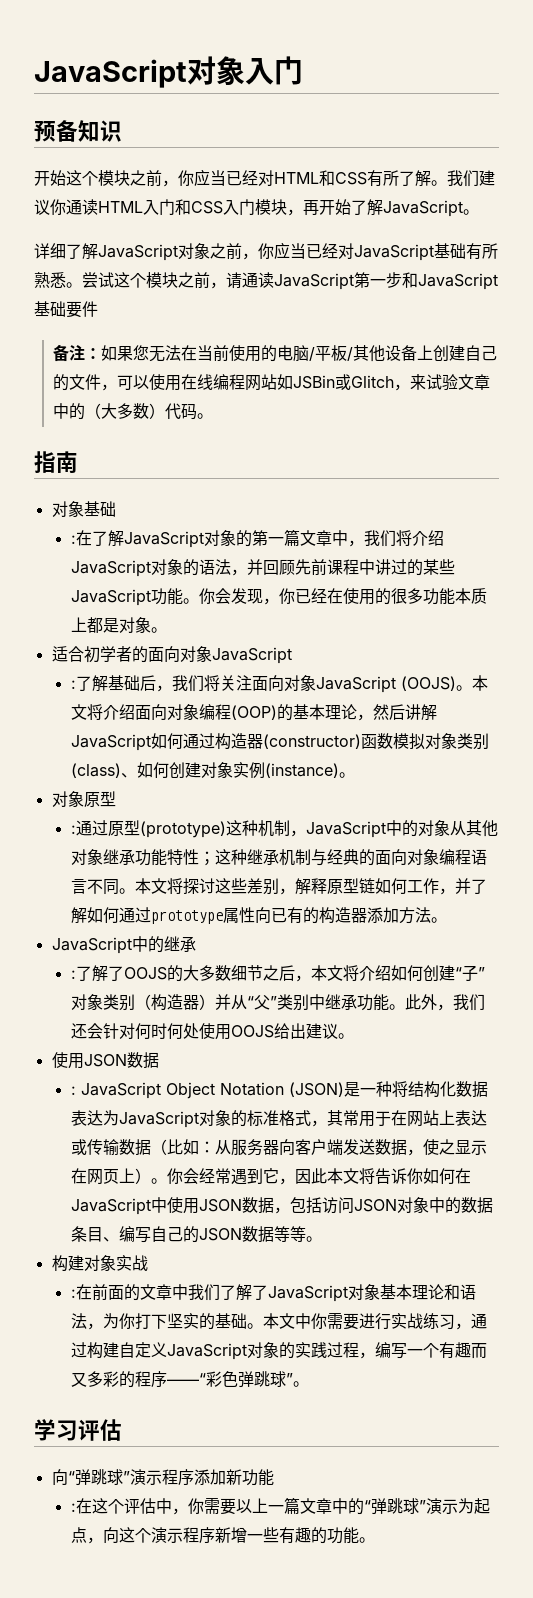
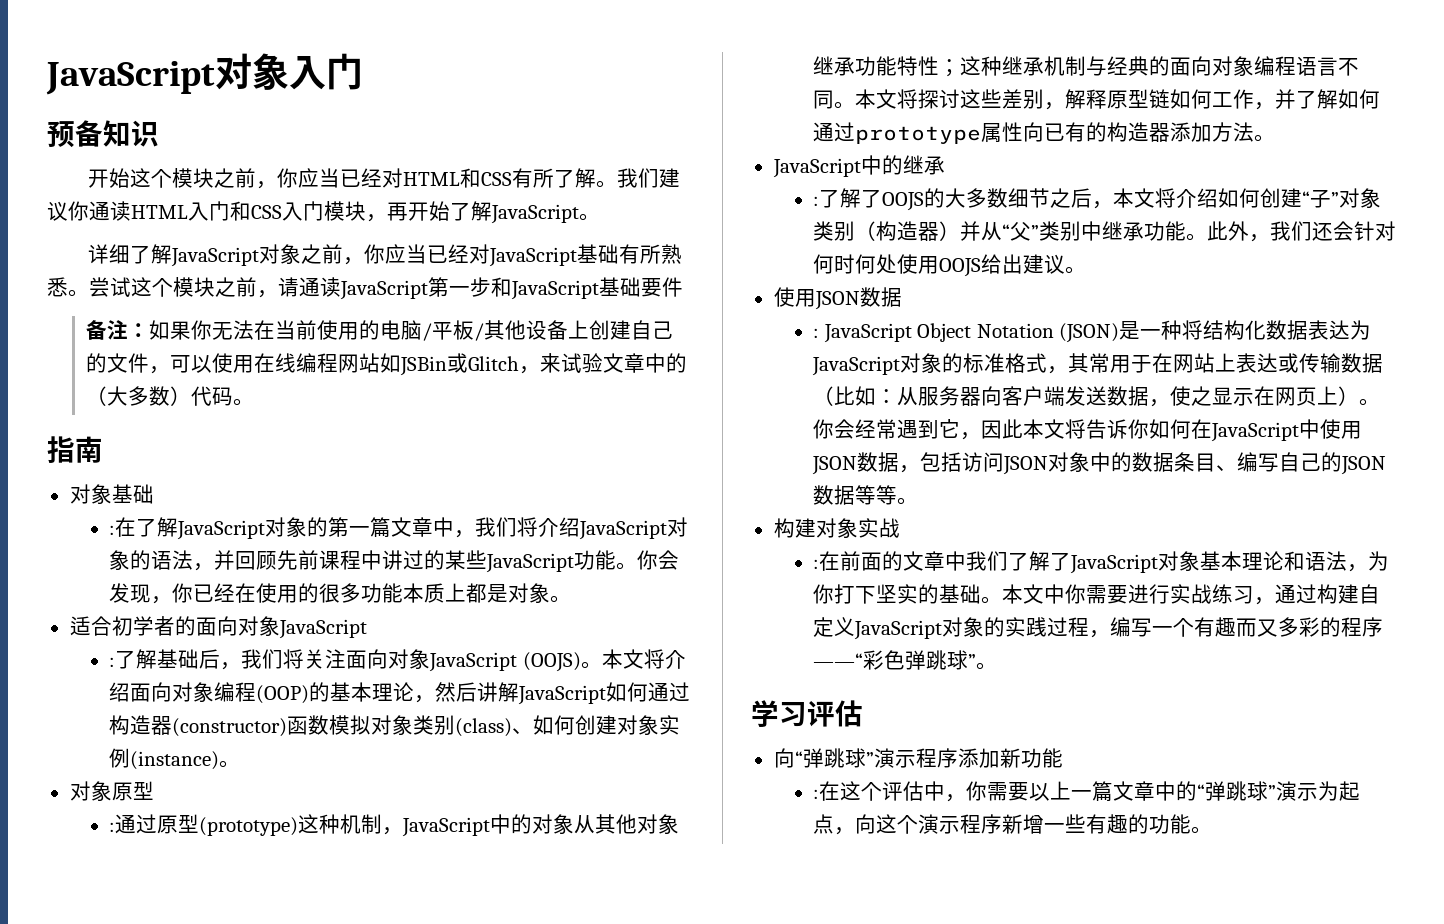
- 备注：如果您无法在当前使用的电脑/平板/其他设备上创建自己的文件，可以使用在线编程网站如JSBin或Glitch，来试验文章中的（大多数）代码。
+ 备注：如果你无法在当前使用的电脑/平板/其他设备上创建自己的文件，可以使用在线编程网站如JSBin或Glitch，来试验文章中的（大多数）代码。

